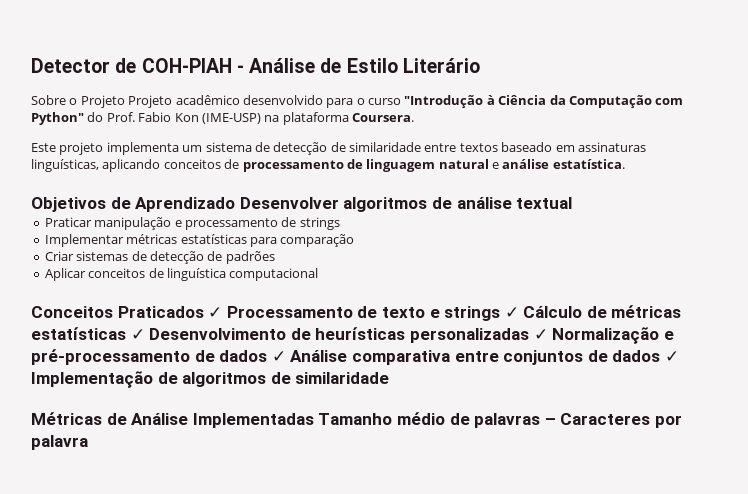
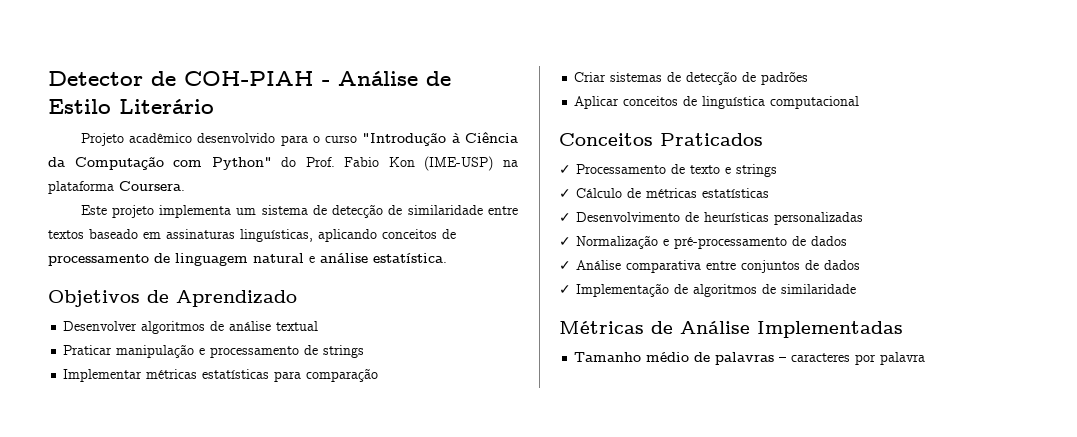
- Sobre o Projeto Projeto acadêmico desenvolvido para o curso "Introdução à Ciência da Computação com Python" do Prof. Fabio Kon (IME-USP) na plataforma Coursera.
+ Projeto acadêmico desenvolvido para o curso "Introdução à Ciência da Computação com Python" do Prof. Fabio Kon (IME-USP) na plataforma Coursera.
- Objetivos de Aprendizado Desenvolver algoritmos de análise textual
+ Objetivos de Aprendizado
+ Desenvolver algoritmos de análise textual
- Conceitos Praticados ✓ Processamento de texto e strings ✓ Cálculo de métricas estatísticas ✓ Desenvolvimento de heurísticas personalizadas ✓ Normalização e pré-processamento de dados ✓ Análise comparativa entre conjuntos de dados ✓ Implementação de algoritmos de similaridade
+ Conceitos Praticados
+ ✓ Processamento de texto e strings
+ ✓ Cálculo de métricas estatísticas
+ ✓ Desenvolvimento de heurísticas personalizadas
+ ✓ Normalização e pré-processamento de dados
+ ✓ Análise comparativa entre conjuntos de dados
+ ✓ Implementação de algoritmos de similaridade
- Métricas de Análise Implementadas Tamanho médio de palavras – Caracteres por palavra
+ Métricas de Análise Implementadas
+ Tamanho médio de palavras – caracteres por palavra

